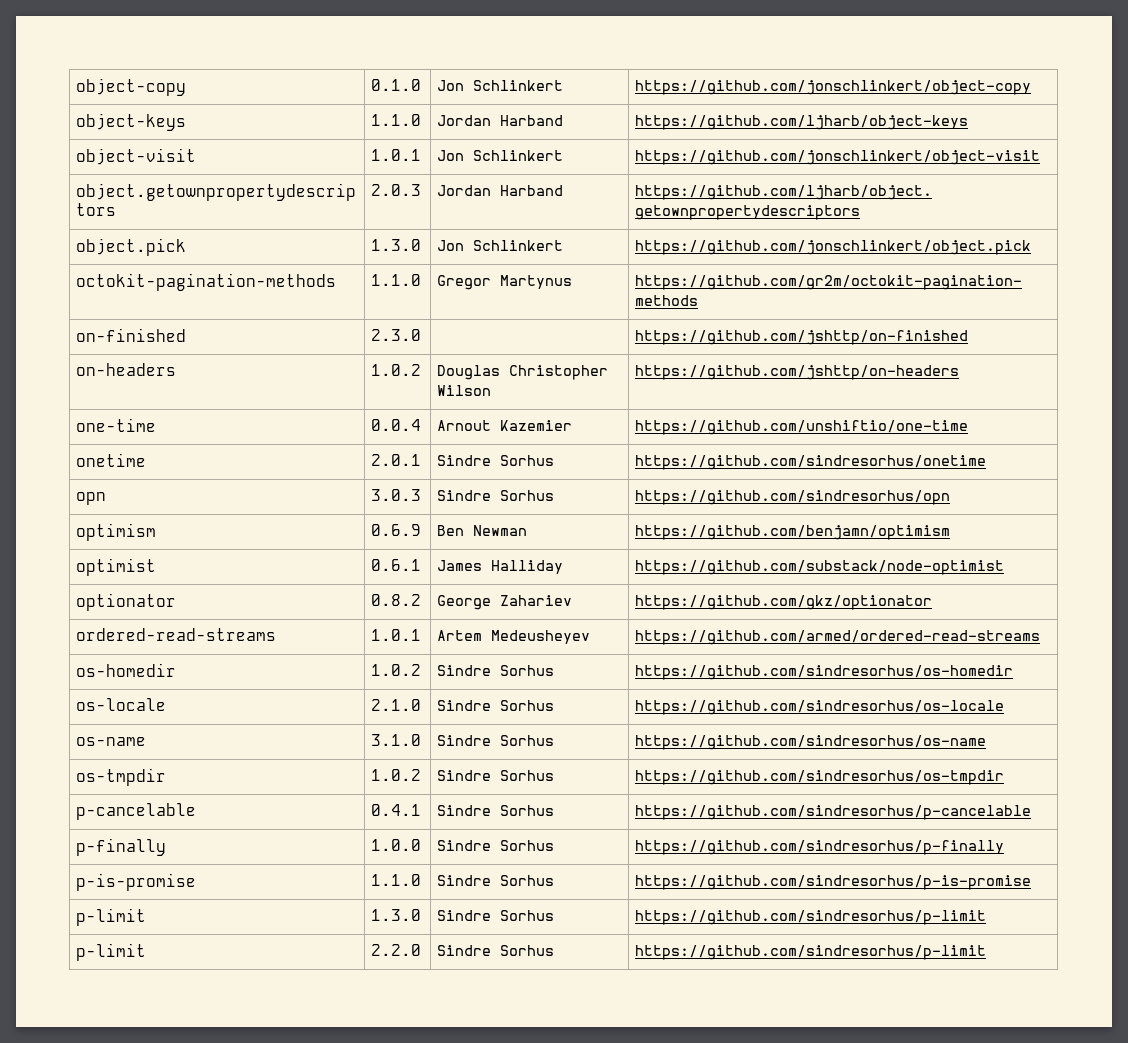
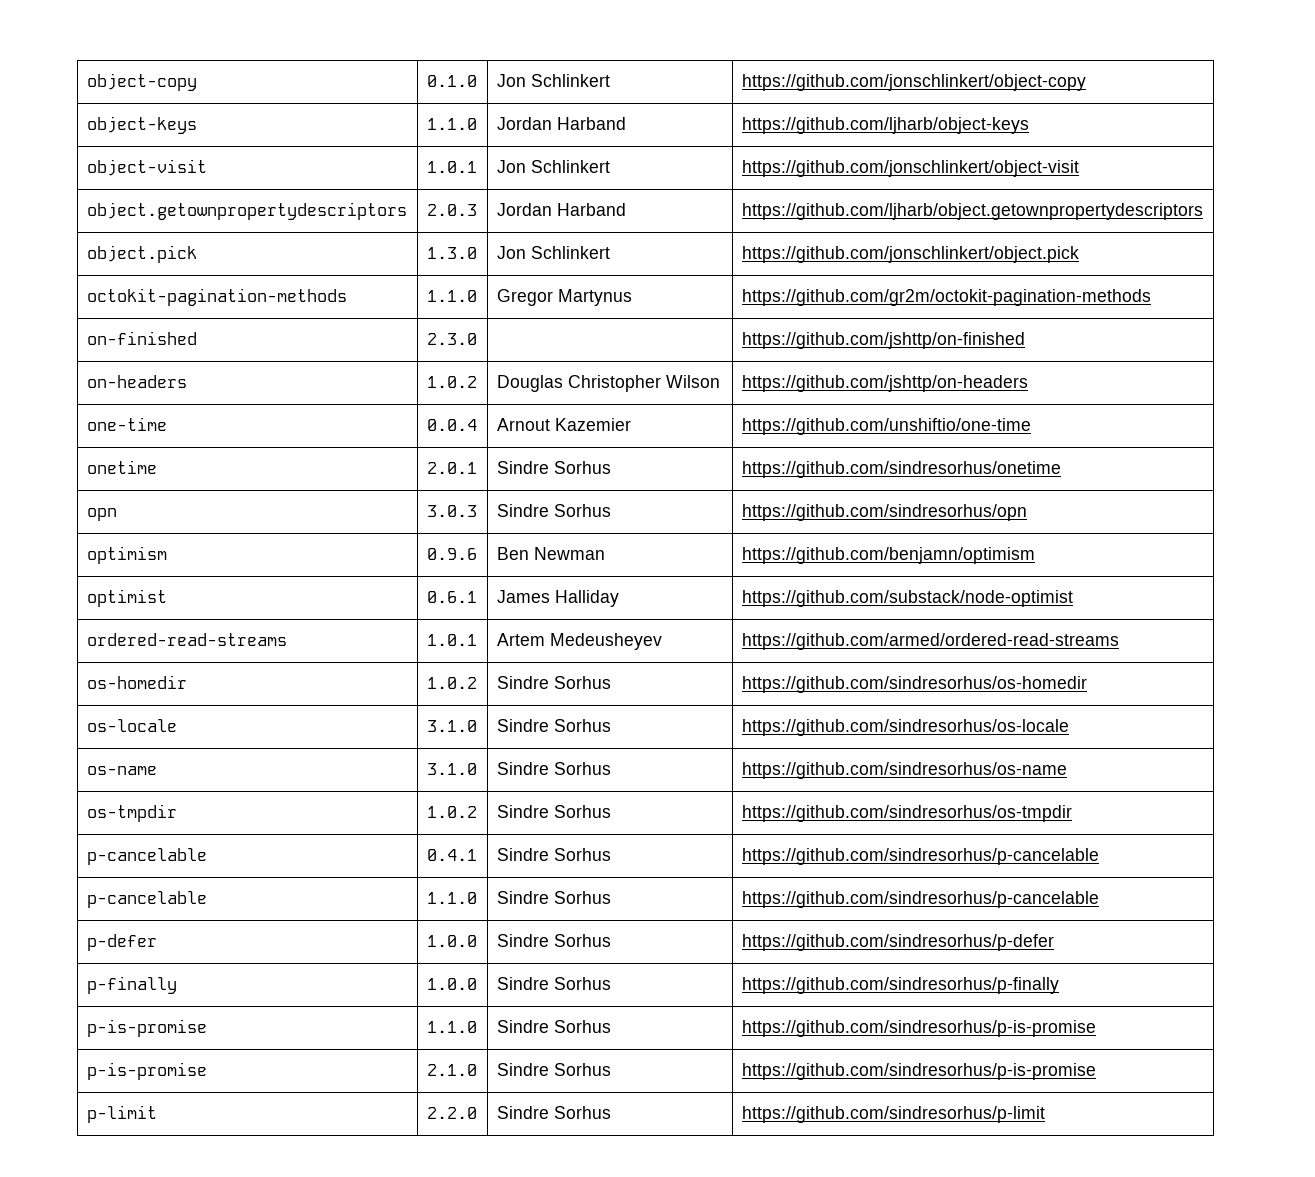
- optimism | 0.6.9 | Ben Newman | https://github.com/benjamn/optimism
+ optimism | 0.9.6 | Ben Newman | https://github.com/benjamn/optimism
- optionator | 0.8.2 | George Zahariev | https://github.com/gkz/optionator
- os-locale | 2.1.0 | Sindre Sorhus | https://github.com/sindresorhus/os-locale
+ os-locale | 3.1.0 | Sindre Sorhus | https://github.com/sindresorhus/os-locale
+ p-cancelable | 1.1.0 | Sindre Sorhus | https://github.com/sindresorhus/p-cancelable
+ p-defer | 1.0.0 | Sindre Sorhus | https://github.com/sindresorhus/p-defer
- p-limit | 1.3.0 | Sindre Sorhus | https://github.com/sindresorhus/p-limit
+ p-is-promise | 2.1.0 | Sindre Sorhus | https://github.com/sindresorhus/p-is-promise

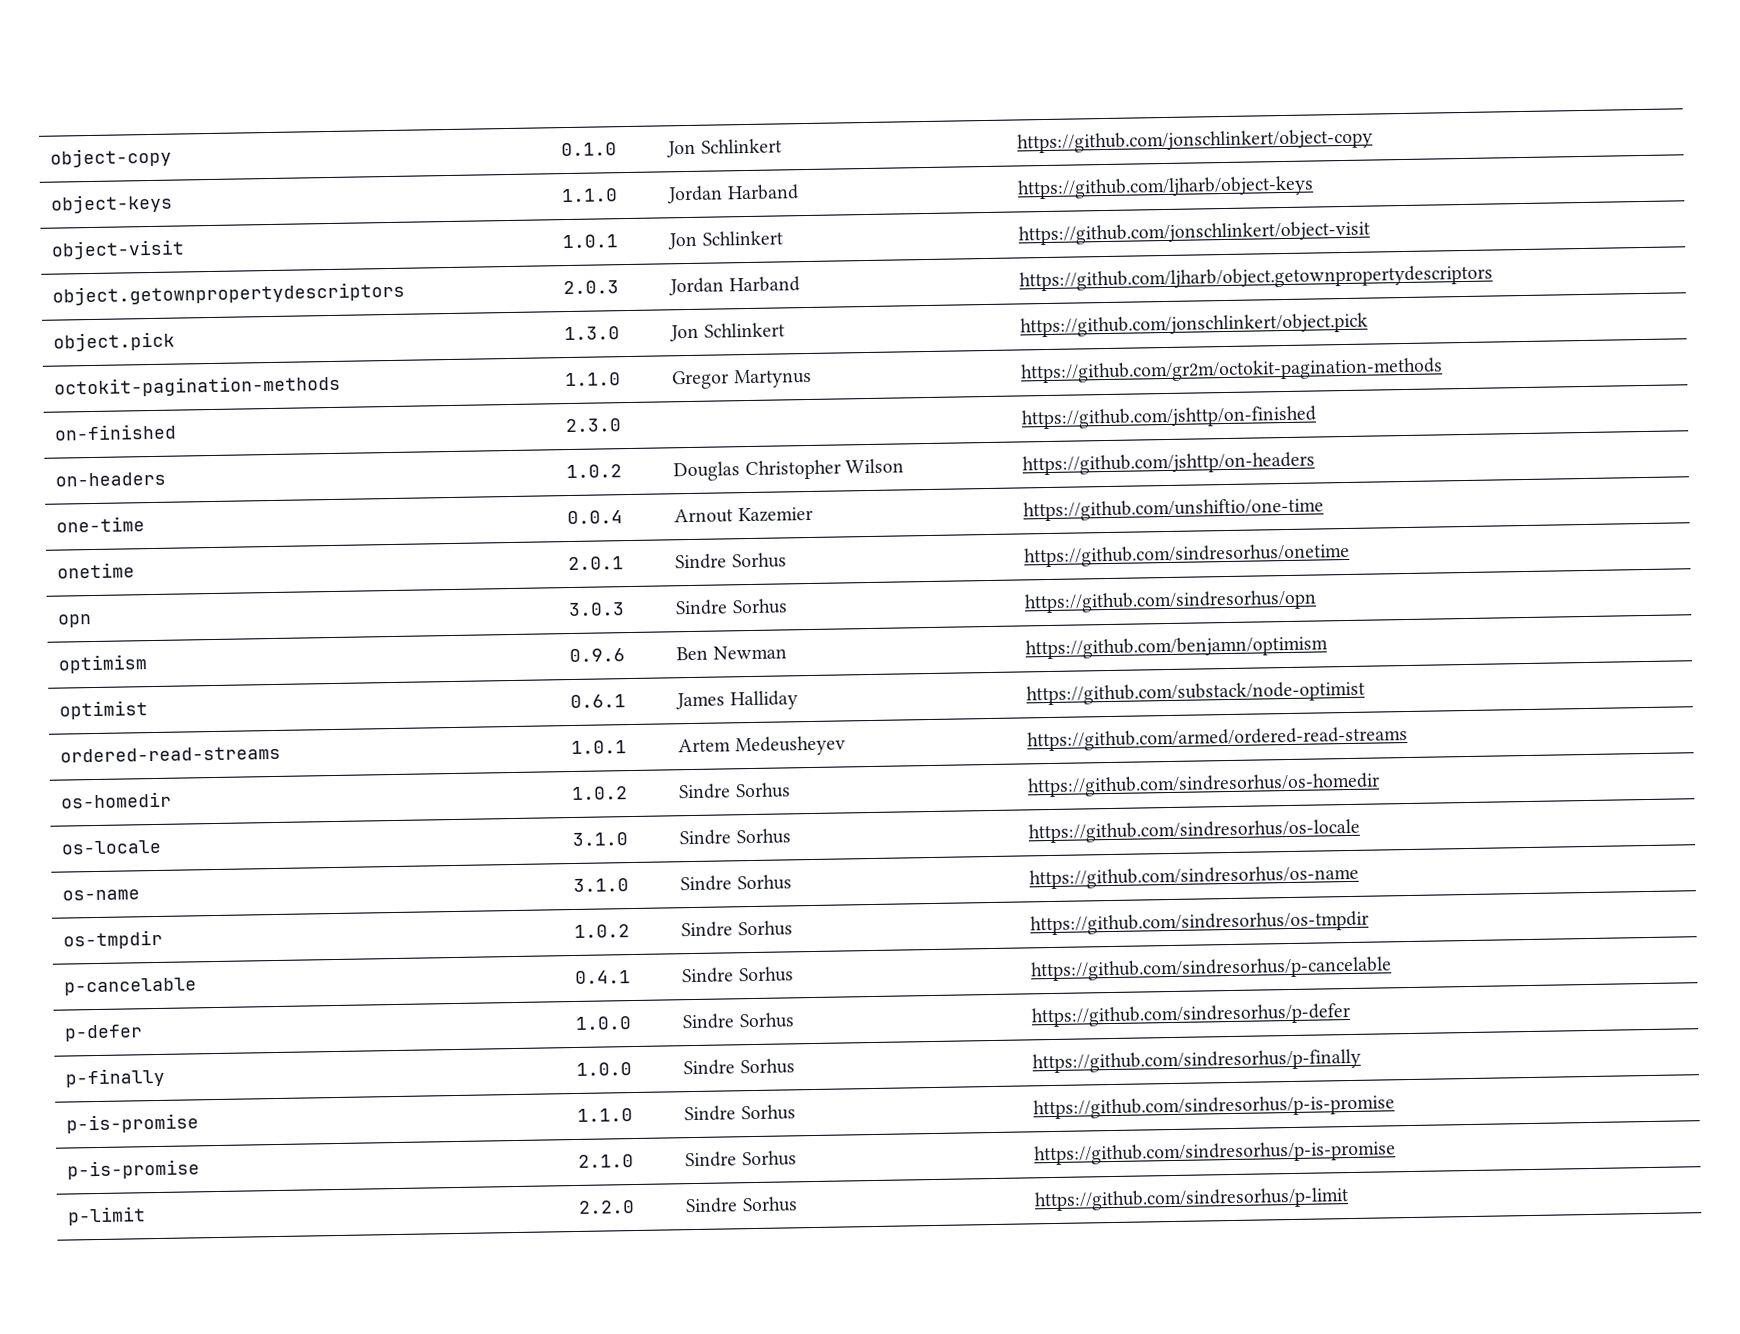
- p-cancelable | 1.1.0 | Sindre Sorhus | https://github.com/sindresorhus/p-cancelable

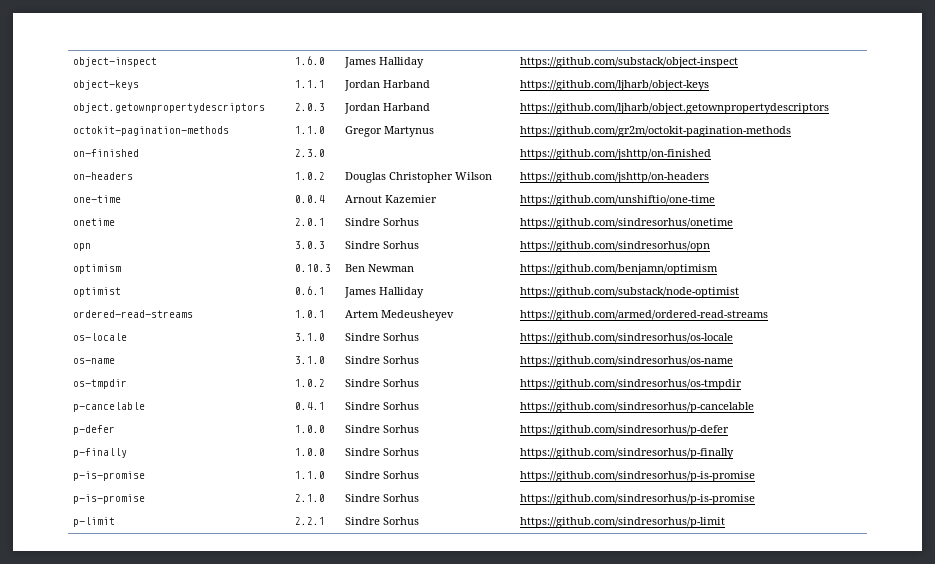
- object-copy | 0.1.0 | Jon Schlinkert | https://github.com/jonschlinkert/object-copy
+ object-inspect | 1.6.0 | James Halliday | https://github.com/substack/object-inspect
- object-keys | 1.1.0 | Jordan Harband | https://github.com/ljharb/object-keys
+ object-keys | 1.1.1 | Jordan Harband | https://github.com/ljharb/object-keys
- object-visit | 1.0.1 | Jon Schlinkert | https://github.com/jonschlinkert/object-visit
- object.pick | 1.3.0 | Jon Schlinkert | https://github.com/jonschlinkert/object.pick
- optimism | 0.9.6 | Ben Newman | https://github.com/benjamn/optimism
+ optimism | 0.10.3 | Ben Newman | https://github.com/benjamn/optimism
- os-homedir | 1.0.2 | Sindre Sorhus | https://github.com/sindresorhus/os-homedir
- p-limit | 2.2.0 | Sindre Sorhus | https://github.com/sindresorhus/p-limit
+ p-limit | 2.2.1 | Sindre Sorhus | https://github.com/sindresorhus/p-limit

